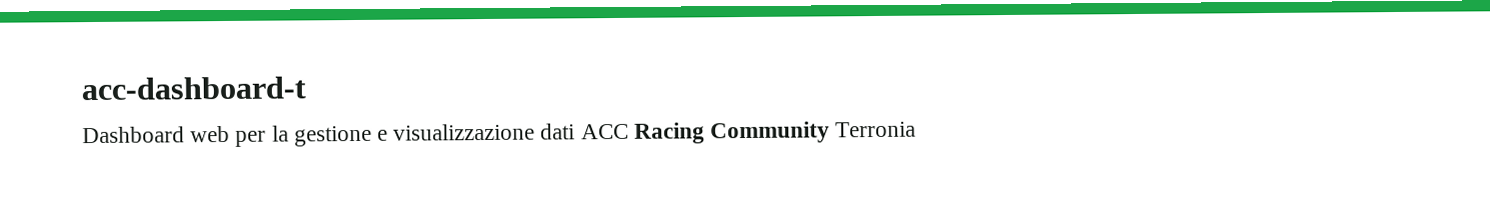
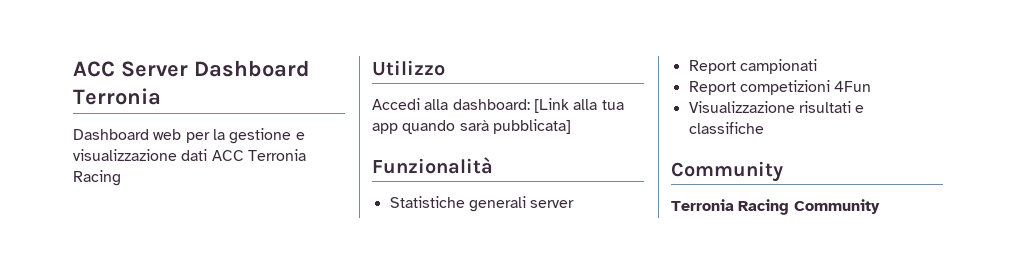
- acc-dashboard-t
+ ACC Server Dashboard Terronia
- Dashboard web per la gestione e visualizzazione dati ACC Racing Community Terronia
+ Dashboard web per la gestione e visualizzazione dati ACC Terronia Racing
+ Utilizzo
+ Accedi alla dashboard: [Link alla tua app quando sarà pubblicata]
+ Funzionalità
+ Statistiche generali server
+ Report campionati
+ Report competizioni 4Fun
+ Visualizzazione risultati e classifiche
+ Community
+ Terronia Racing Community

